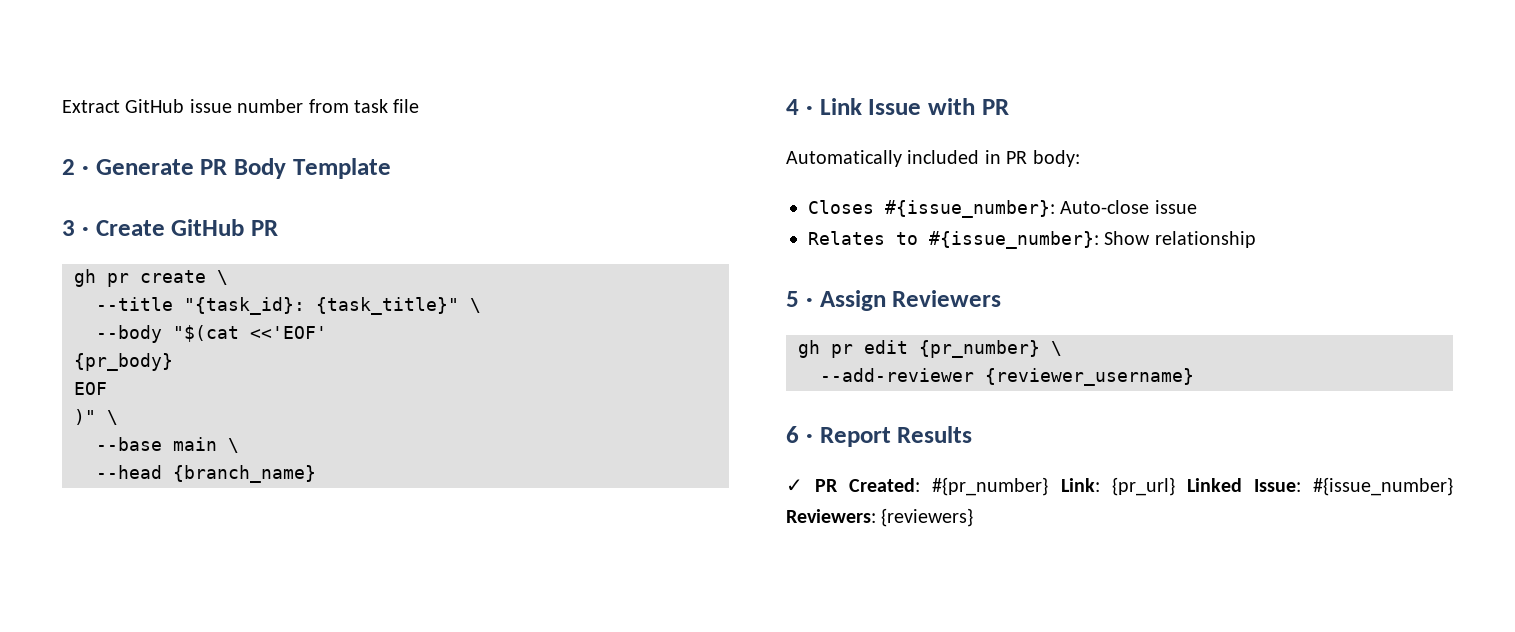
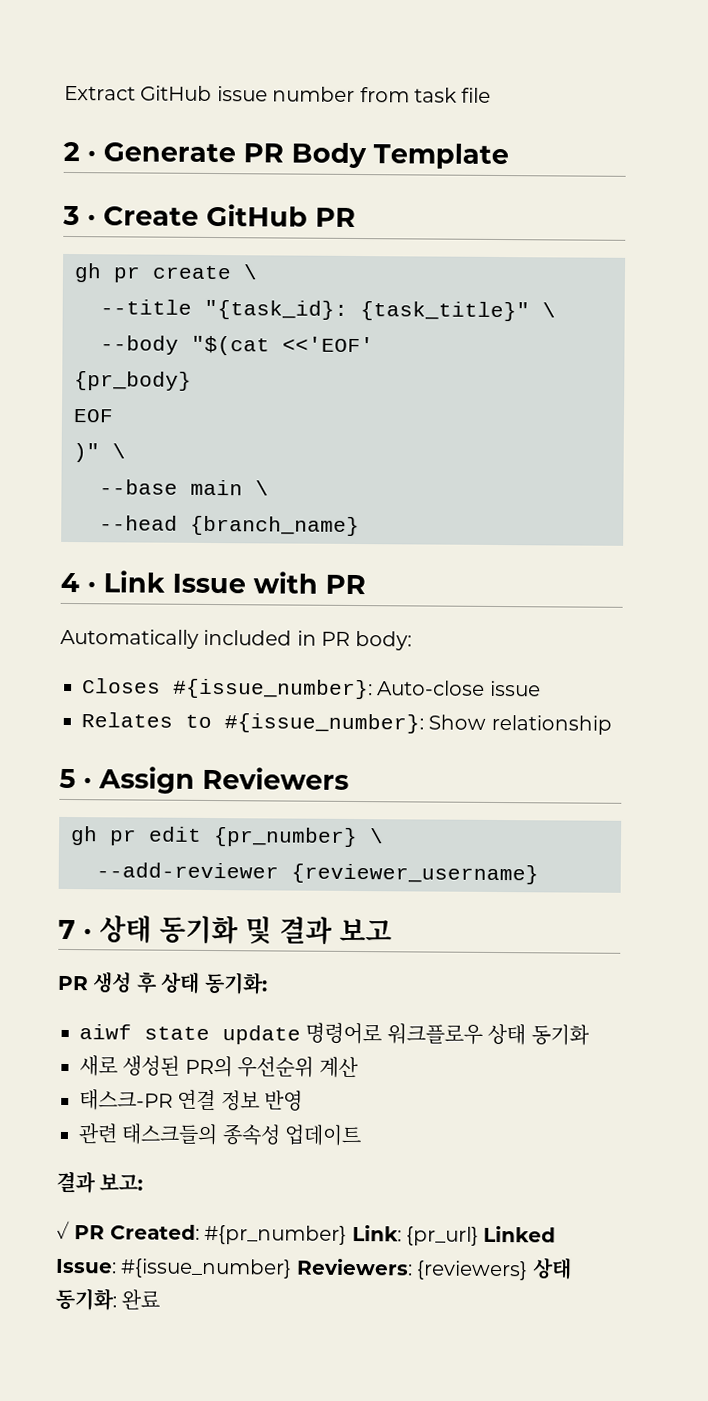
- 6 · Report Results
+ 7 · 상태 동기화 및 결과 보고
+ PR 생성 후 상태 동기화:
+ aiwf state update 명령어로 워크플로우 상태 동기화
+ 새로 생성된 PR의 우선순위 계산
+ 태스크-PR 연결 정보 반영
+ 관련 태스크들의 종속성 업데이트
+ 결과 보고:
- ✓ PR Created: #{pr_number} Link: {pr_url} Linked Issue: #{issue_number} Reviewers: {reviewers}
+ ✓ PR Created: #{pr_number} Link: {pr_url} Linked Issue: #{issue_number} Reviewers: {reviewers} 상태 동기화: 완료

